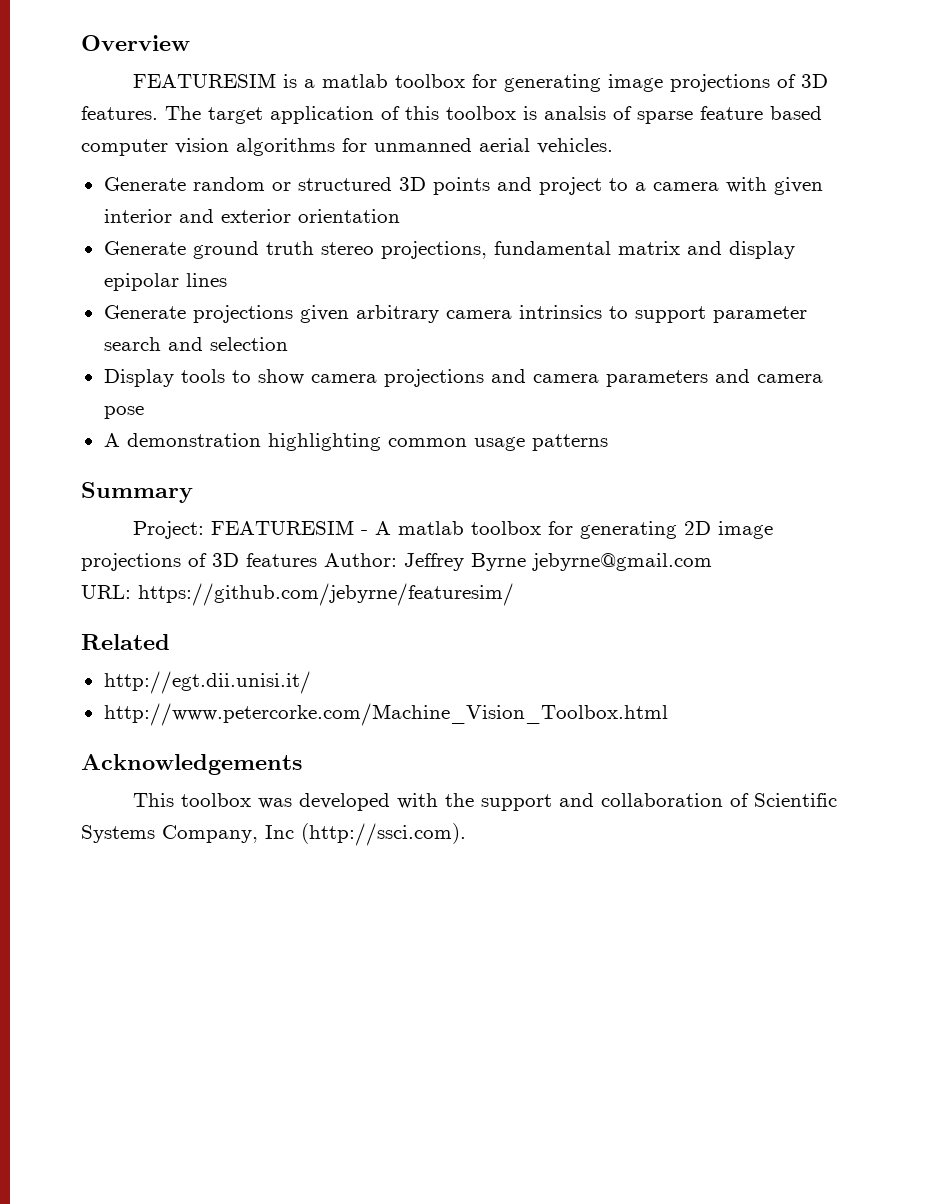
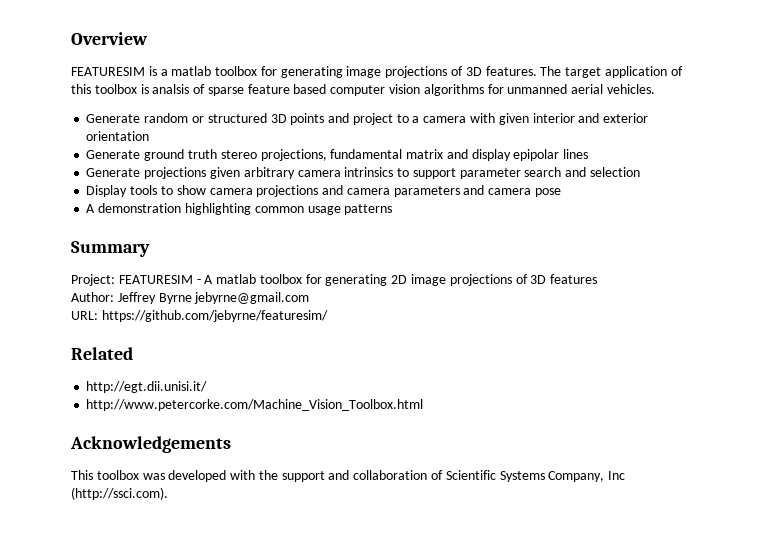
- Project: FEATURESIM - A matlab toolbox for generating 2D image projections of 3D features Author: Jeffrey Byrne jebyrne@gmail.com
+ Project: FEATURESIM - A matlab toolbox for generating 2D image projections of 3D features
+ Author: Jeffrey Byrne jebyrne@gmail.com

